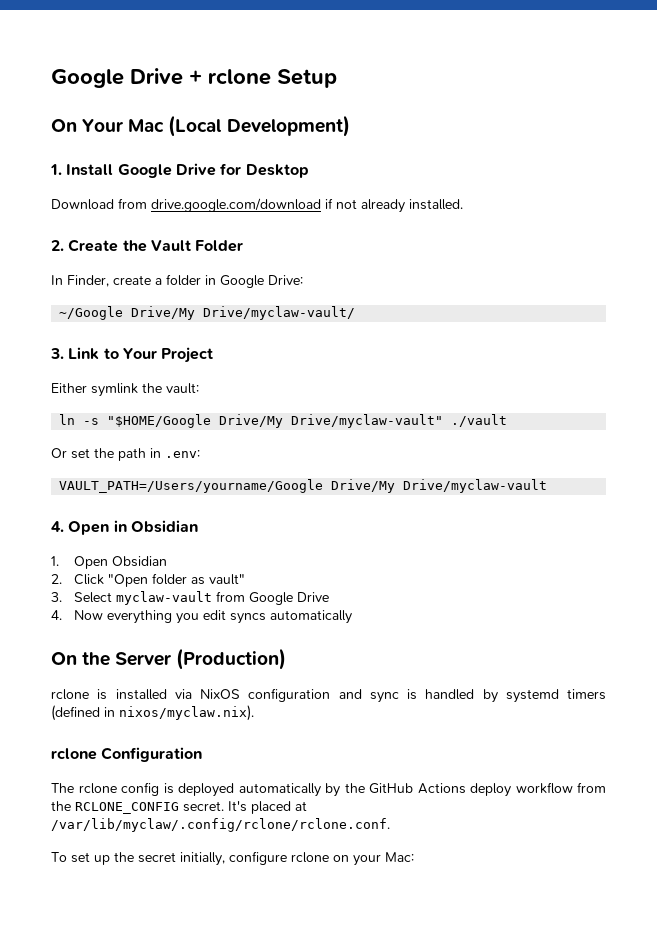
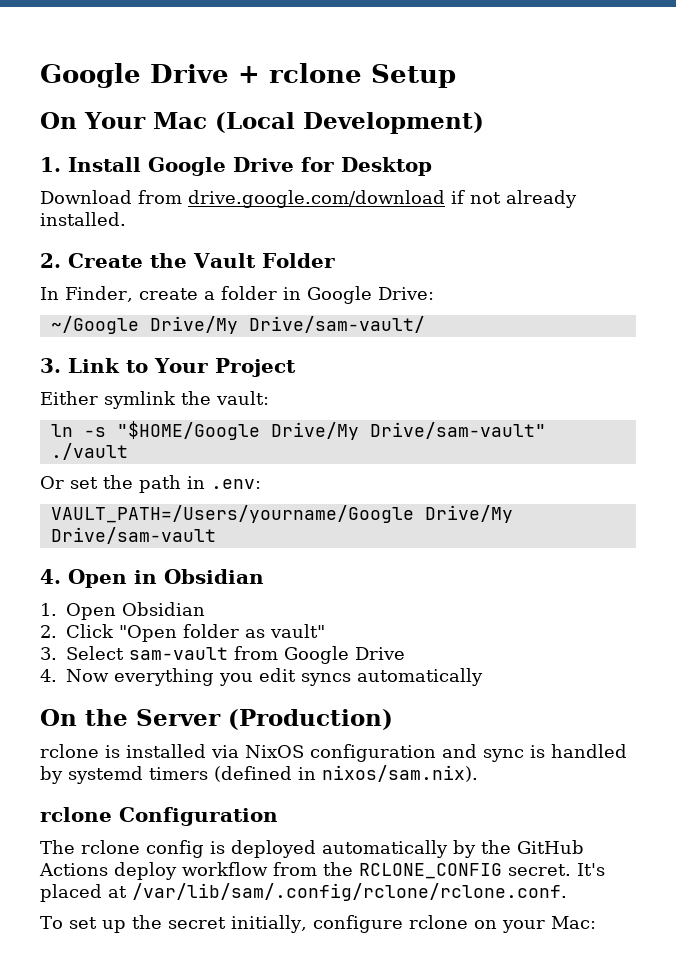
- ~/Google Drive/My Drive/myclaw-vault/
+ ~/Google Drive/My Drive/sam-vault/
- ln -s "$HOME/Google Drive/My Drive/myclaw-vault" ./vault
+ ln -s "$HOME/Google Drive/My Drive/sam-vault" ./vault
- VAULT_PATH=/Users/yourname/Google Drive/My Drive/myclaw-vault
+ VAULT_PATH=/Users/yourname/Google Drive/My Drive/sam-vault
- 3. Select myclaw-vault from Google Drive
+ 3. Select sam-vault from Google Drive
- rclone is installed via NixOS configuration and sync is handled by systemd timers (defined in nixos/myclaw.nix).
+ rclone is installed via NixOS configuration and sync is handled by systemd timers (defined in nixos/sam.nix).
- It's placed at /var/lib/myclaw/.config/rclone/rclone.conf.
+ It's placed at /var/lib/sam/.config/rclone/rclone.conf.

